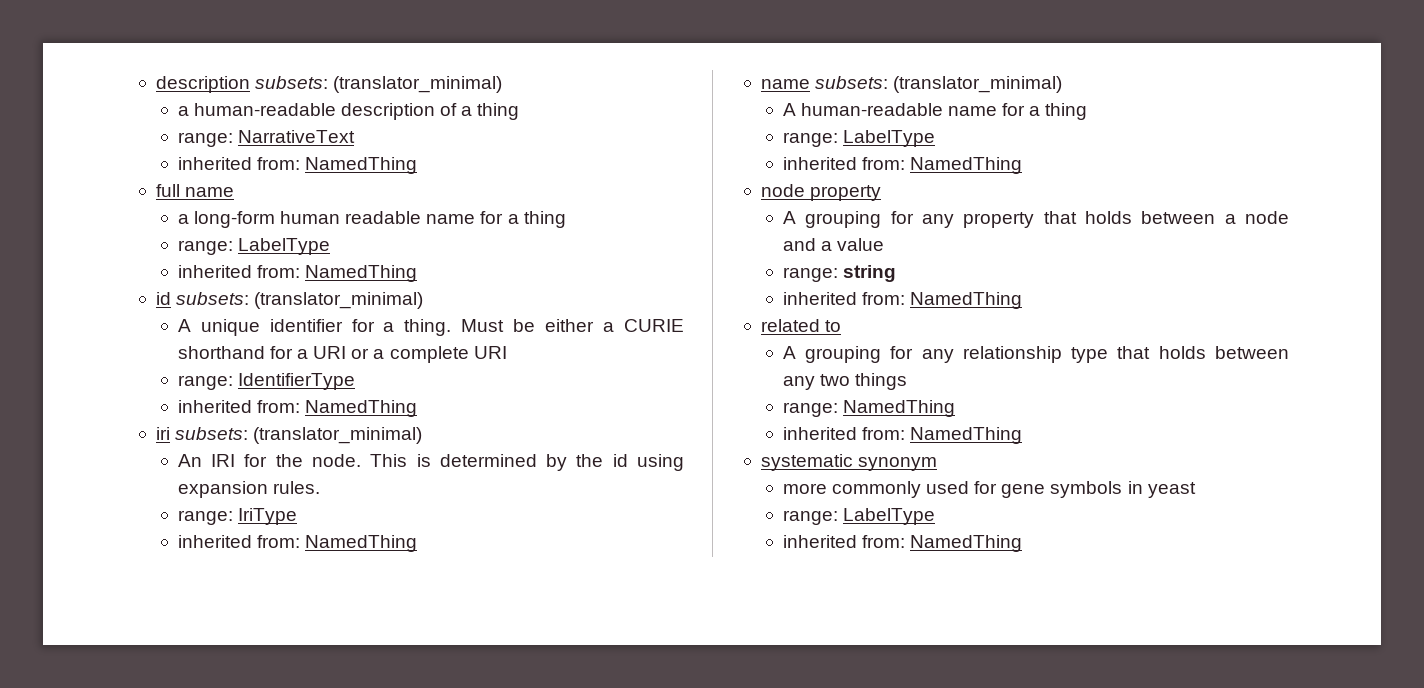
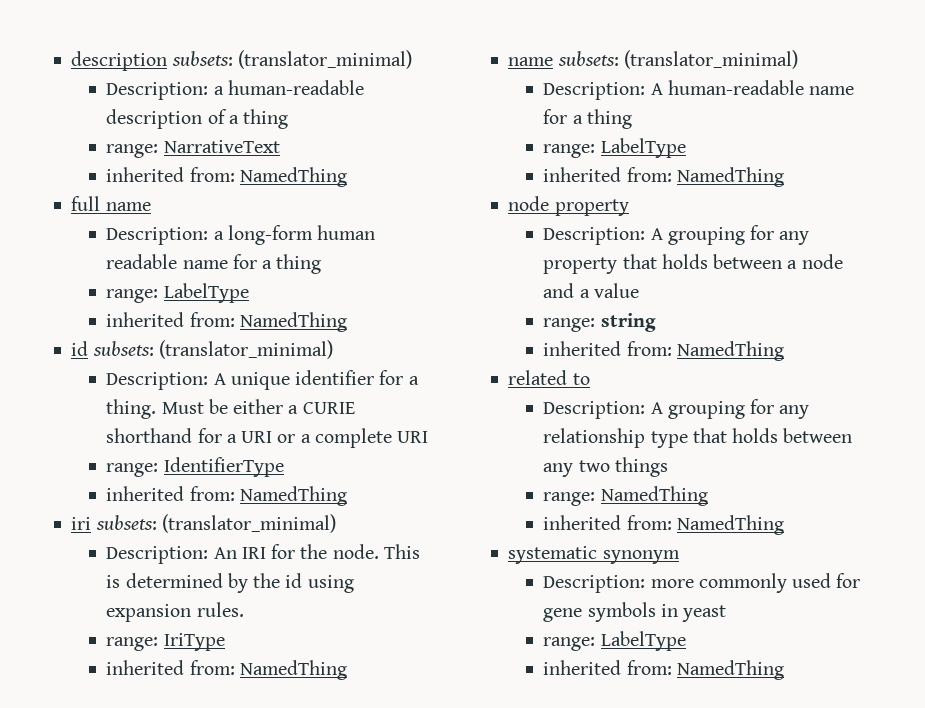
- a human-readable description of a thing
+ Description: a human-readable description of a thing
- a long-form human readable name for a thing
+ Description: a long-form human readable name for a thing
- A unique identifier for a thing.
+ Description: A unique identifier for a thing.
- An IRI for the node.
+ Description: An IRI for the node.
- A human-readable name for a thing
+ Description: A human-readable name for a thing
- A grouping for any property that holds between a node and a value
+ Description: A grouping for any property that holds between a node and a value
- A grouping for any relationship type that holds between any two things
+ Description: A grouping for any relationship type that holds between any two things
- more commonly used for gene symbols in yeast
+ Description: more commonly used for gene symbols in yeast

